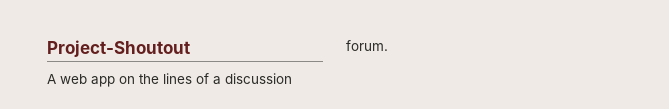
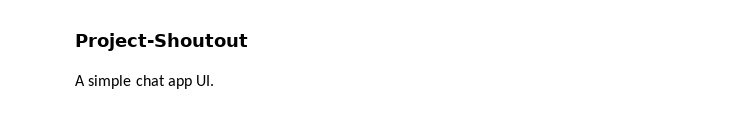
- A web app on the lines of a discussion forum.
+ A simple chat app UI.

